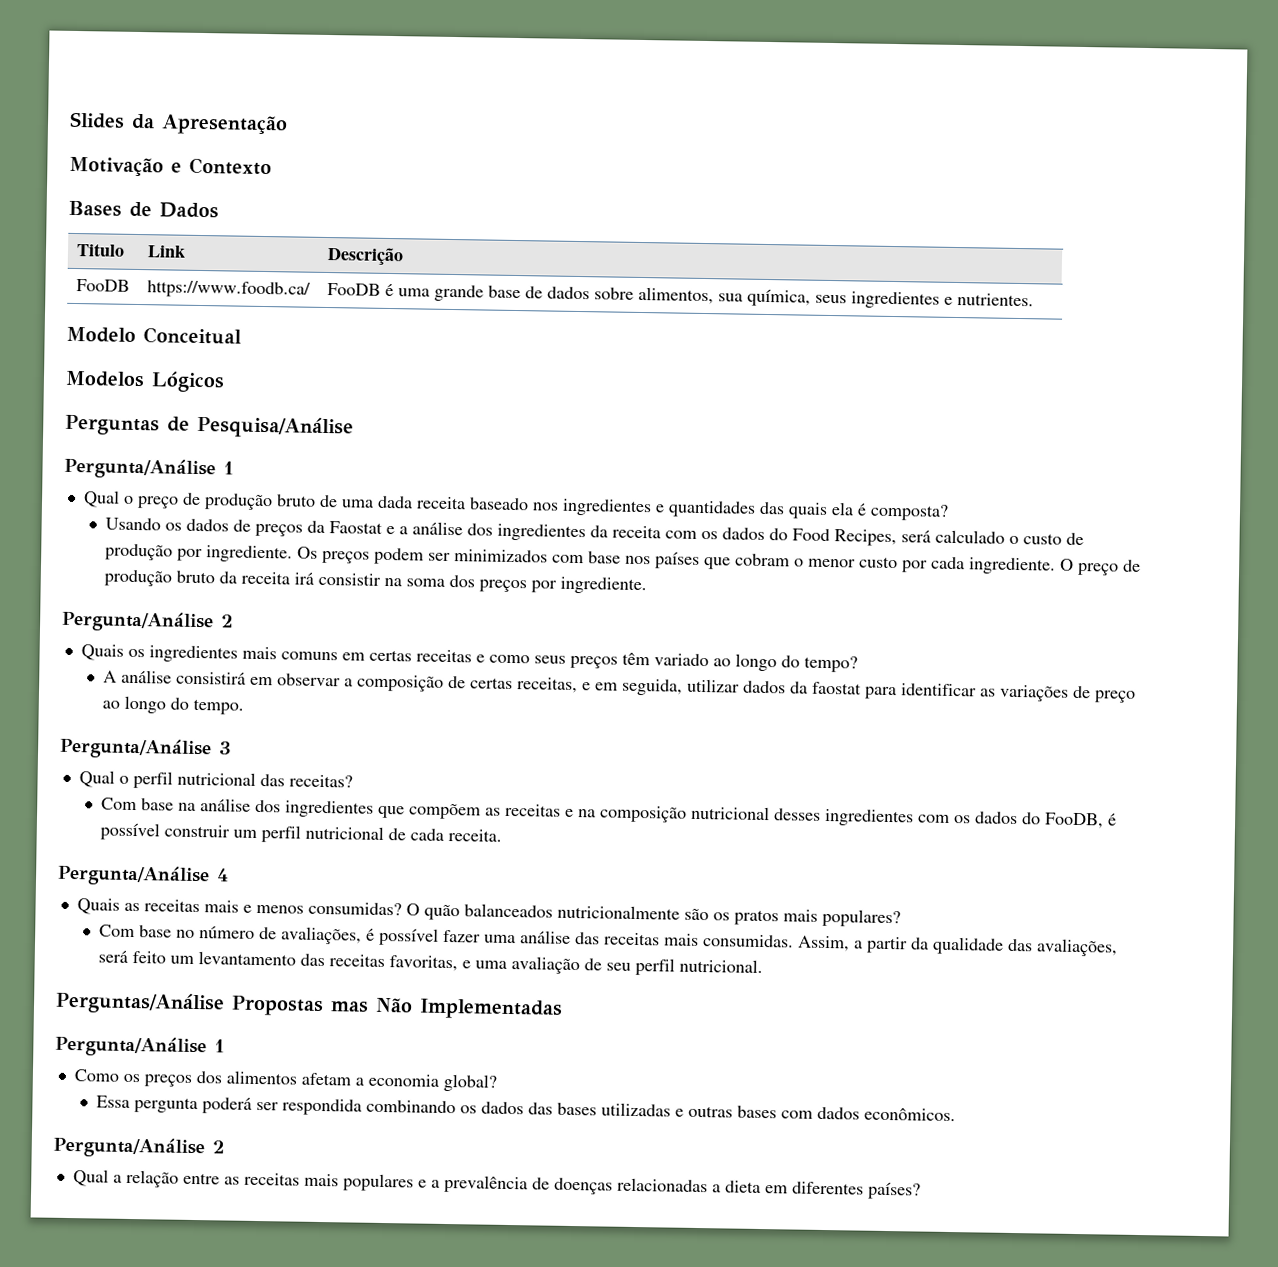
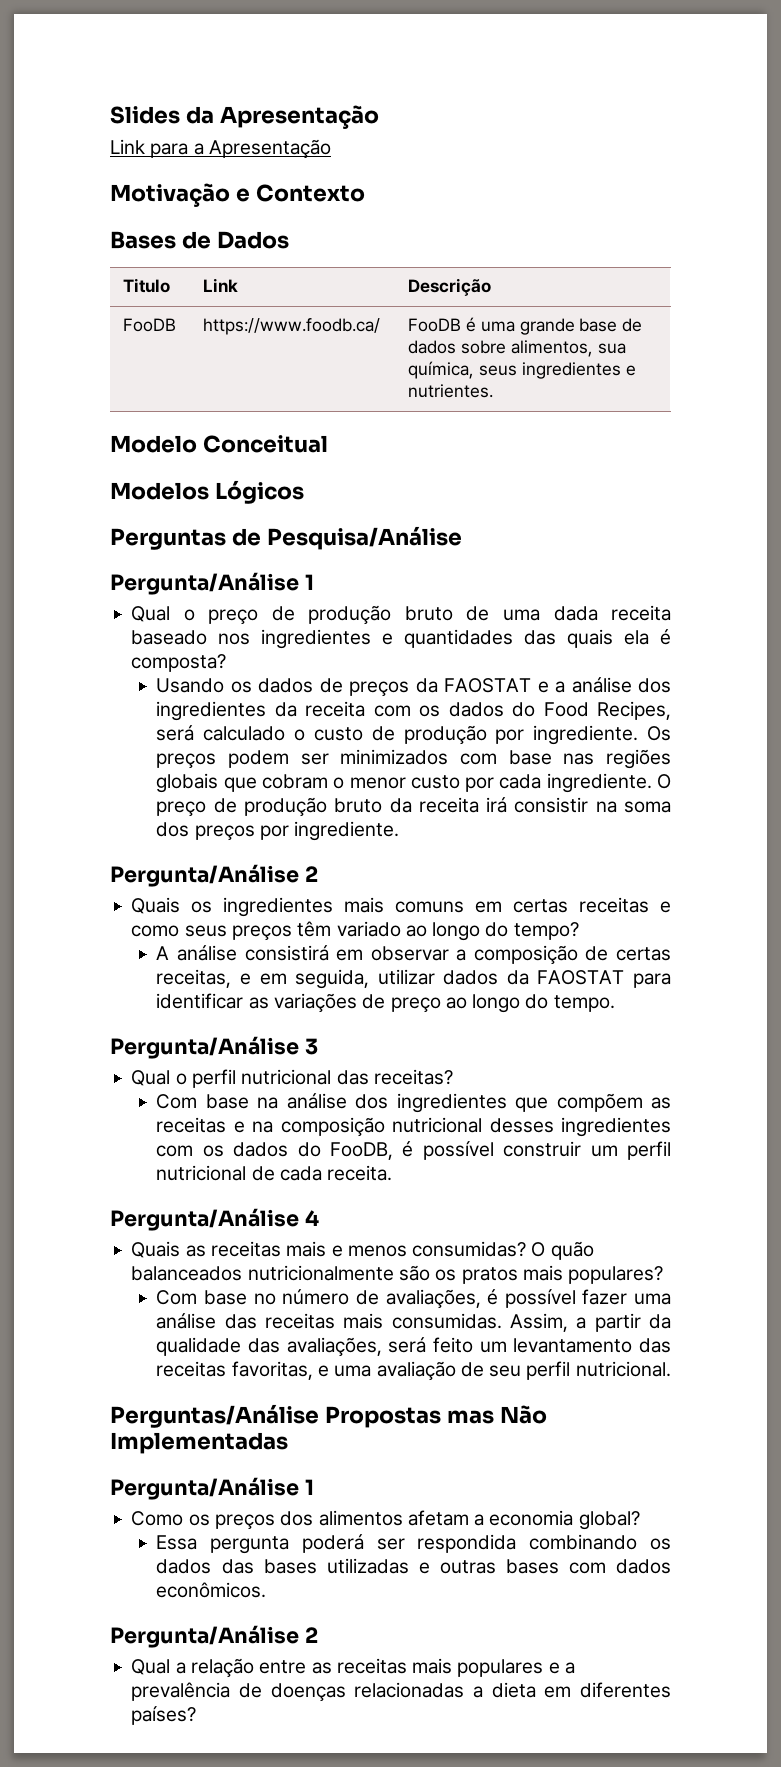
+ Link para a Apresentação
- Usando os dados de preços da Faostat e a análise dos ingredientes da receita com os dados do Food Recipes, será calculado o custo de produção por ingrediente.
+ Usando os dados de preços da FAOSTAT e a análise dos ingredientes da receita com os dados do Food Recipes, será calculado o custo de produção por ingrediente.
- Os preços podem ser minimizados com base nos países que cobram o menor custo por cada ingrediente.
+ Os preços podem ser minimizados com base nas regiões globais que cobram o menor custo por cada ingrediente.
- A análise consistirá em observar a composição de certas receitas, e em seguida, utilizar dados da faostat para identificar as variações de preço ao longo do tempo.
+ A análise consistirá em observar a composição de certas receitas, e em seguida, utilizar dados da FAOSTAT para identificar as variações de preço ao longo do tempo.

